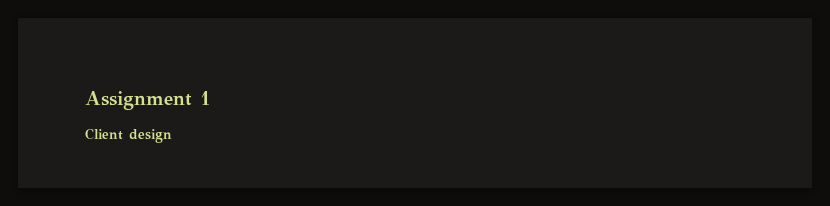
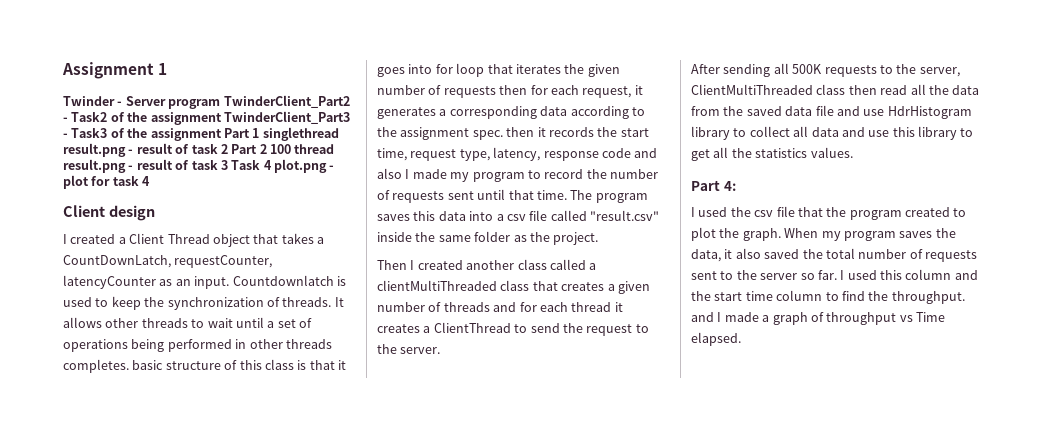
+ Twinder - Server program TwinderClient_Part2 - Task2 of the assignment TwinderClient_Part3 - Task3 of the assignment Part 1 singlethread result.png - result of task 2 Part 2 100 thread result.png - result of task 3 Task 4 plot.png - plot for task 4
  Client design
+ I created a Client Thread object that takes a CountDownLatch, requestCounter, latencyCounter as an input. Countdownlatch is used to keep the synchronization of threads. It allows other threads to wait until a set of operations being performed in other threads completes. basic structure of this class is that it goes into for loop that iterates the given number of requests then for each request, it generates a corresponding data according to the assignment spec. then it records the start time, request type, latency, response code and also I made my program to record the number of requests sent until that time. The program saves this data into a csv file called "result.csv" inside the same folder as the project.
+ Then I created another class called a clientMultiThreaded class that creates a given number of threads and for each thread it creates a ClientThread to send the request to the server.
+ After sending all 500K requests to the server, ClientMultiThreaded class then read all the data from the saved data file and use HdrHistogram library to collect all data and use this library to get all the statistics values.
+ Part 4:
+ I used the csv file that the program created to plot the graph. When my program saves the data, it also saved the total number of requests sent to the server so far. I used this column and the start time column to find the throughput. and I made a graph of throughput vs Time elapsed.

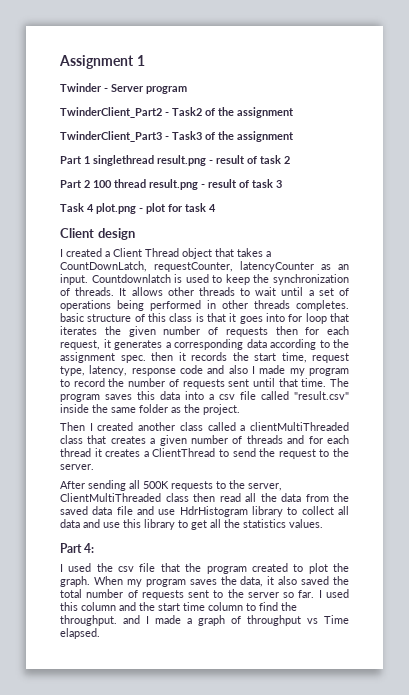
- Twinder - Server program TwinderClient_Part2 - Task2 of the assignment TwinderClient_Part3 - Task3 of the assignment Part 1 singlethread result.png - result of task 2 Part 2 100 thread result.png - result of task 3 Task 4 plot.png - plot for task 4
+ Twinder - Server program
+ TwinderClient_Part2 - Task2 of the assignment
+ TwinderClient_Part3 - Task3 of the assignment
+ Part 1 singlethread result.png - result of task 2
+ Part 2 100 thread result.png - result of task 3
+ Task 4 plot.png - plot for task 4

